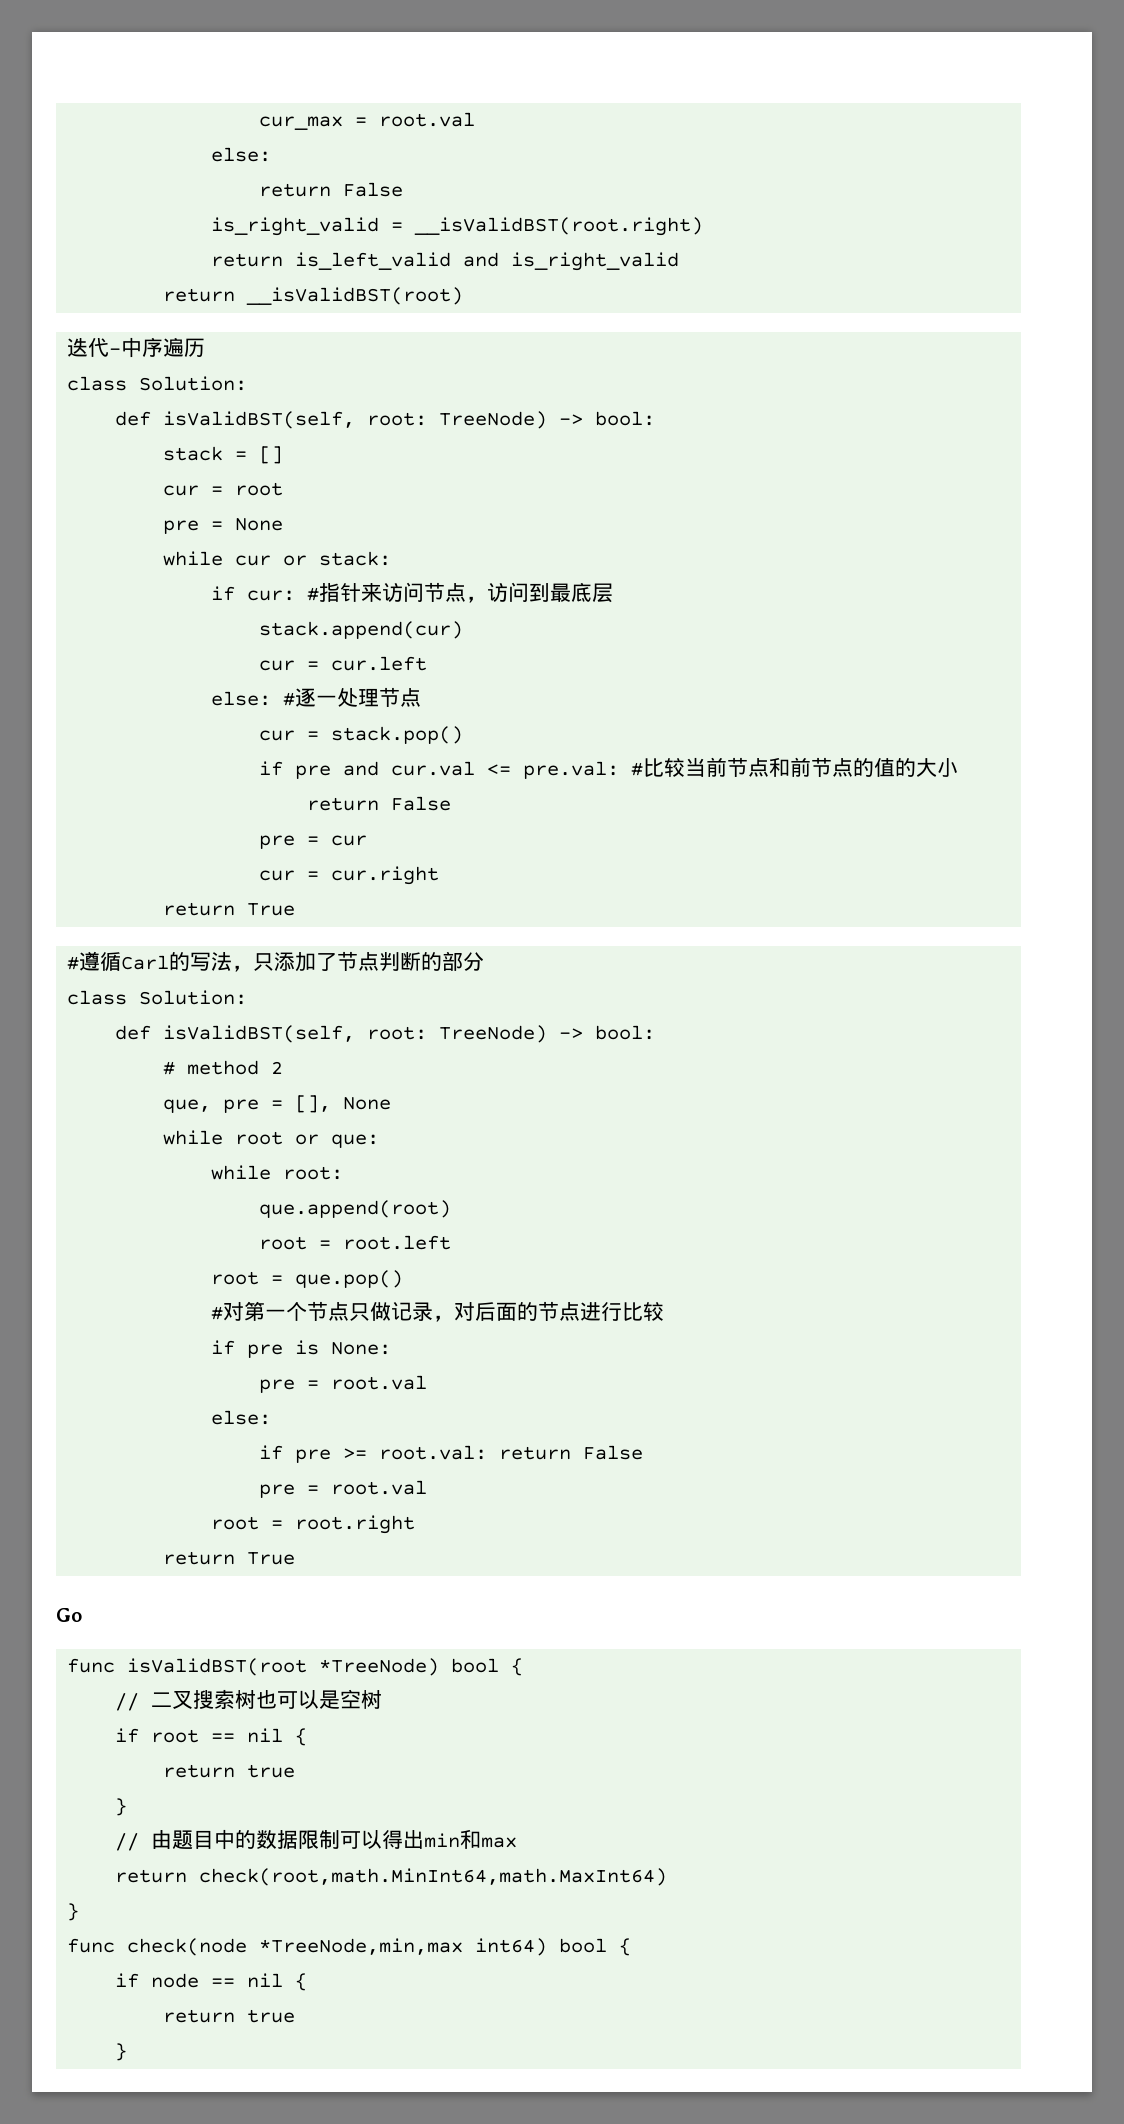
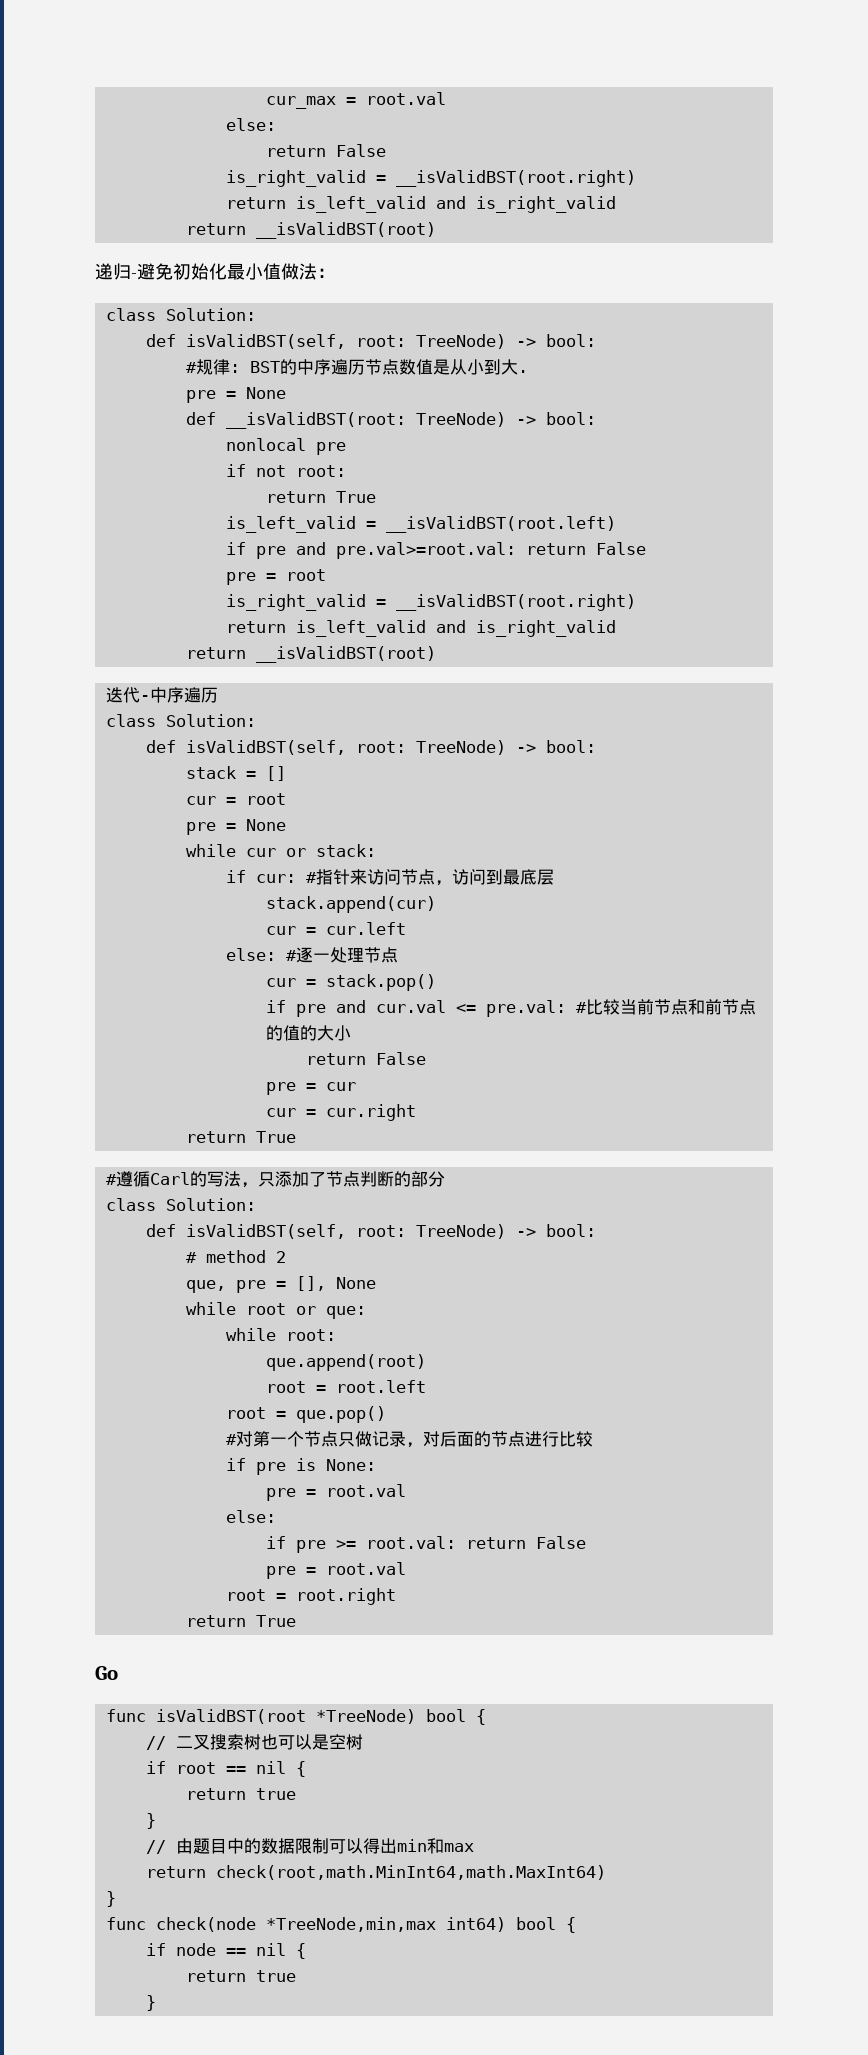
+ 递归-避免初始化最小值做法：
+ class Solution:
+ def isValidBST(self, root: TreeNode) -> bool:
+ #规律: BST的中序遍历节点数值是从小到大.
+ pre = None
+ def __isValidBST(root: TreeNode) -> bool:
+ nonlocal pre
+ if not root:
+ return True
+ is_left_valid = __isValidBST(root.left)
+ if pre and pre.val>=root.val: return False
+ pre = root
+ is_right_valid = __isValidBST(root.right)
+ return is_left_valid and is_right_valid
+ return __isValidBST(root)

